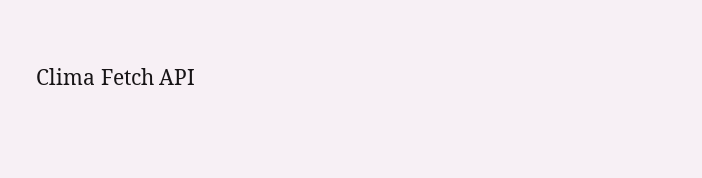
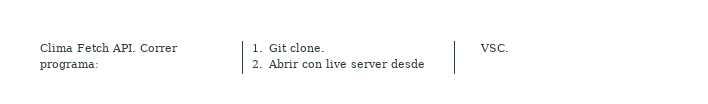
- Clima Fetch API
+ Clima Fetch API. Correr programa:
+ 1. Git clone.
+ 2. Abrir con live server desde VSC.

